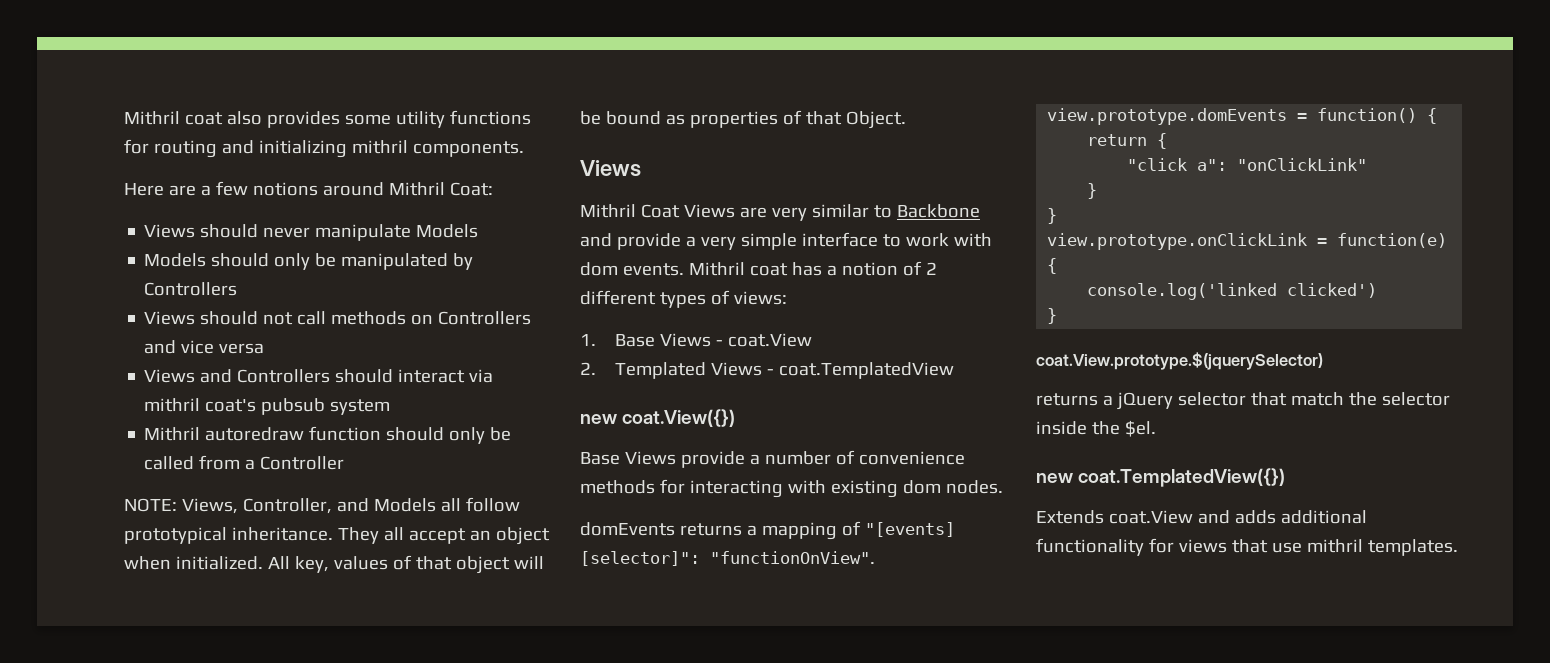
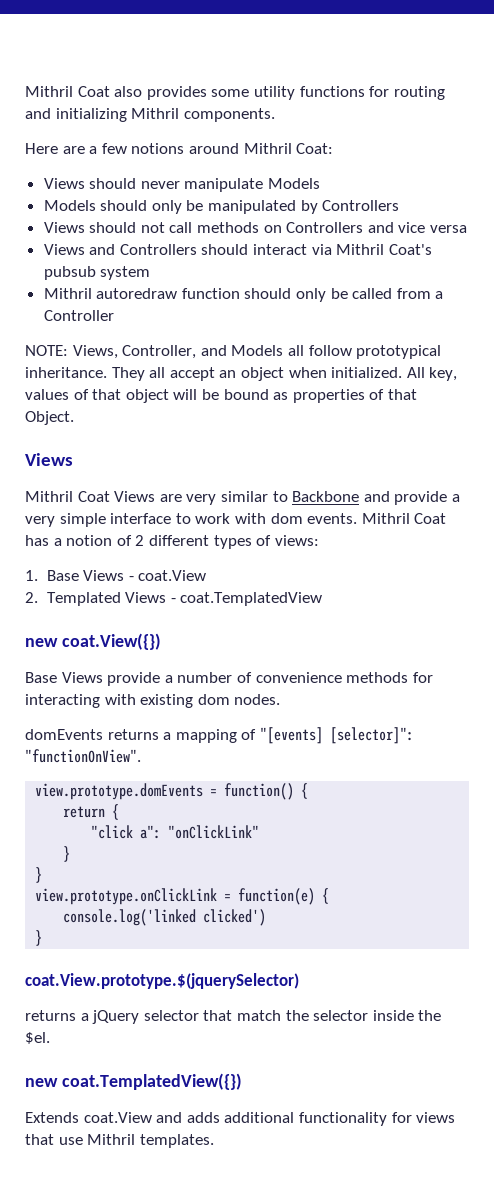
- Mithril coat also provides some utility functions for routing and initializing mithril components.
+ Mithril Coat also provides some utility functions for routing and initializing Mithril components.
- Views and Controllers should interact via mithril coat's pubsub system
+ Views and Controllers should interact via Mithril Coat's pubsub system
- Mithril coat has a notion of 2 different types of views:
+ Mithril Coat has a notion of 2 different types of views:
- Extends coat.View and adds additional functionality for views that use mithril templates.
+ Extends coat.View and adds additional functionality for views that use Mithril templates.

